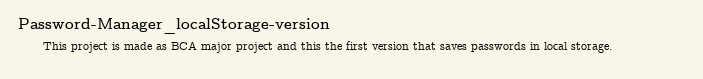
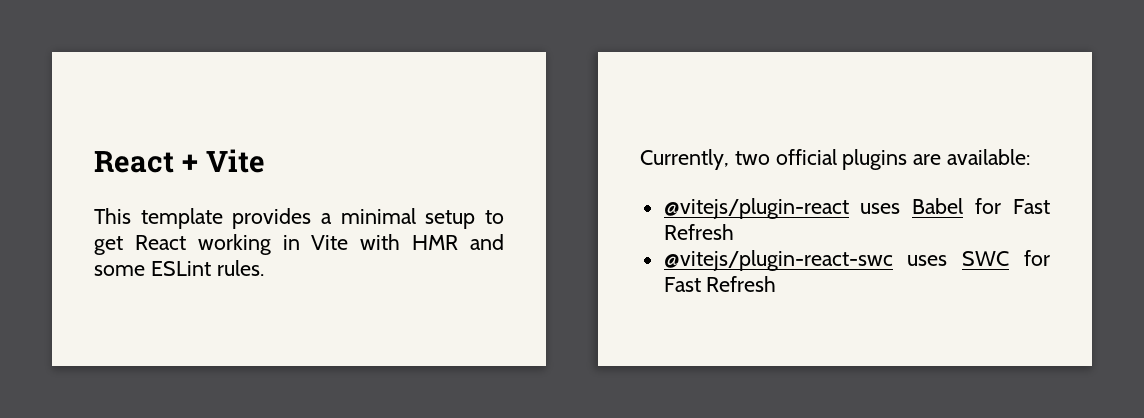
- Password-Manager_localStorage-version
- This project is made as BCA major project and this the first version that saves passwords in local storage.
+ React + Vite
+ This template provides a minimal setup to get React working in Vite with HMR and some ESLint rules.
+ Currently, two official plugins are available:
+ @vitejs/plugin-react uses Babel for Fast Refresh
+ @vitejs/plugin-react-swc uses SWC for Fast Refresh

